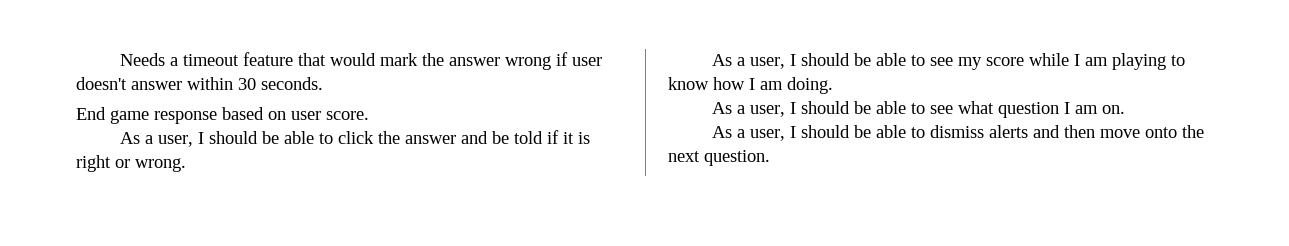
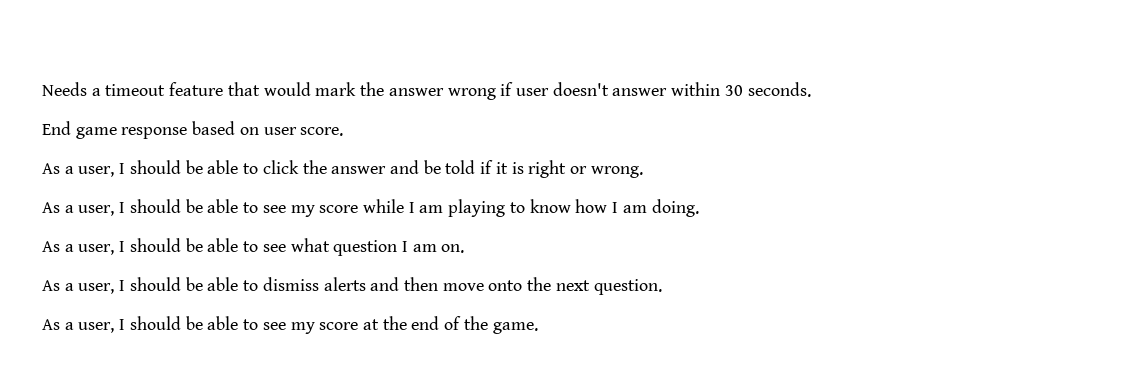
+ As a user, I should be able to see my score at the end of the game.

